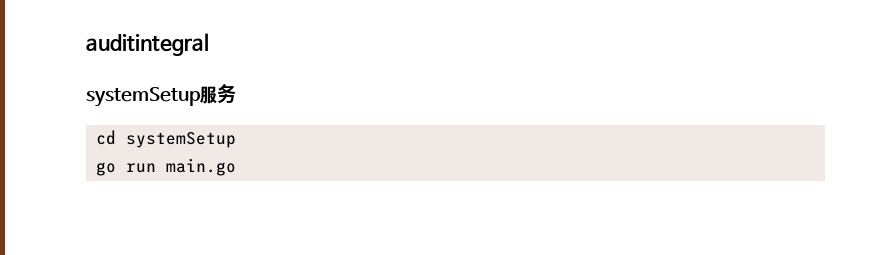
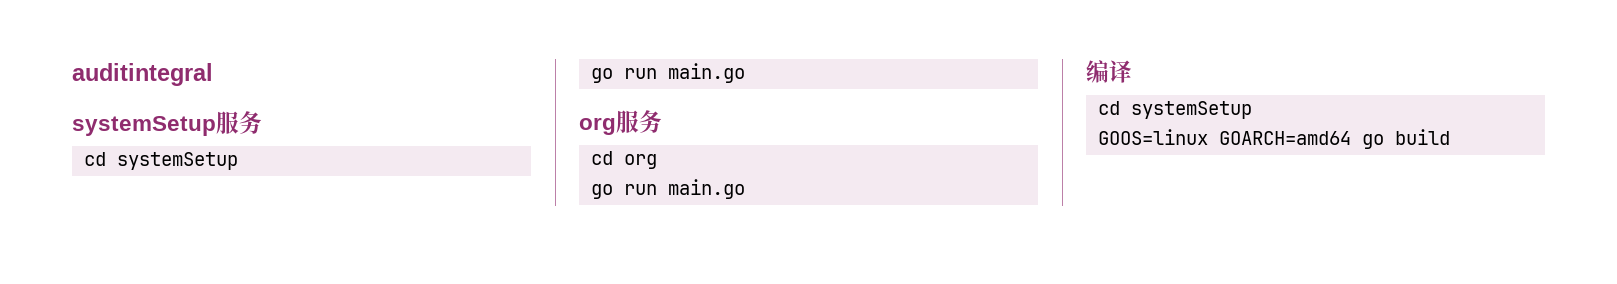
+ org服务
+ cd org
+ go run main.go
+ 编译
+ cd systemSetup
+ GOOS=linux GOARCH=amd64 go build

